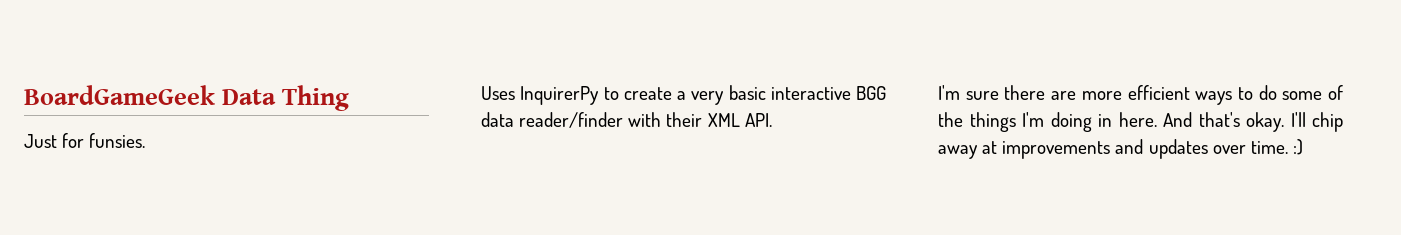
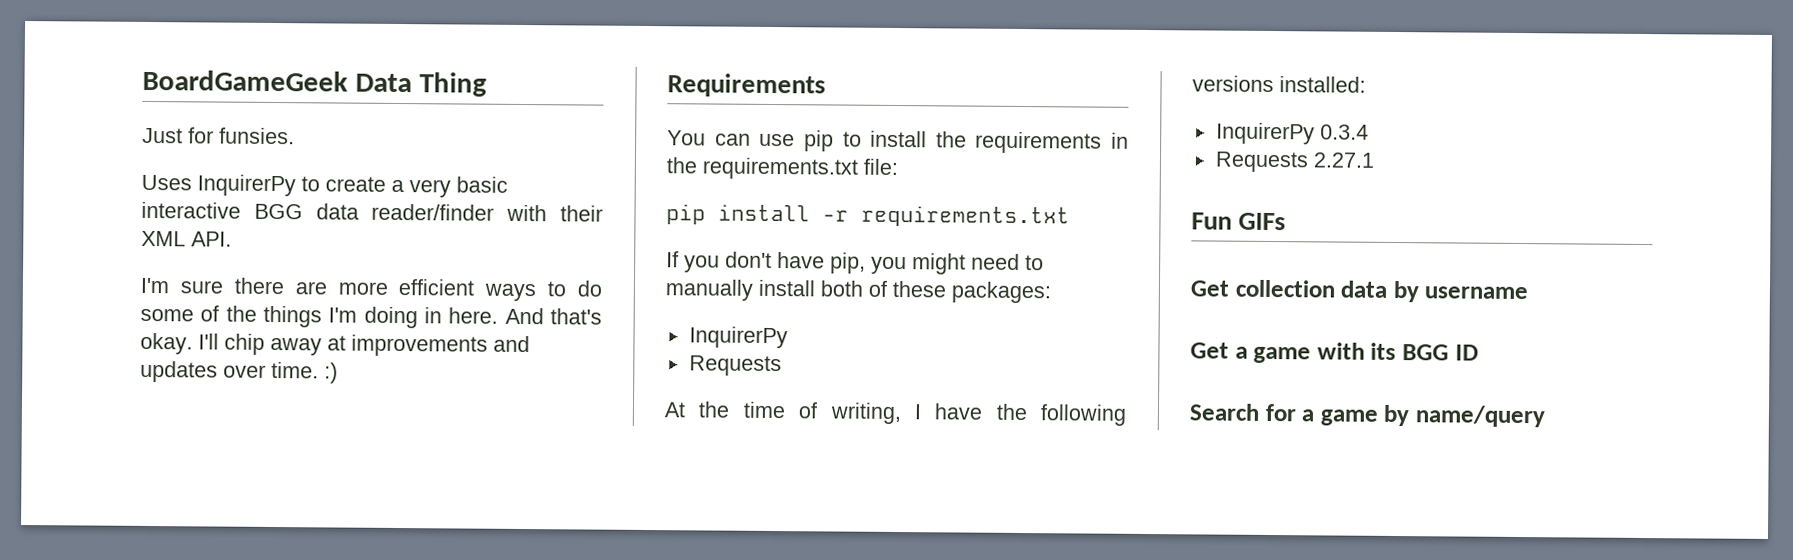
+ Requirements
+ You can use pip to install the requirements in the requirements.txt file:
+ pip install -r requirements.txt
+ If you don't have pip, you might need to manually install both of these packages:
+ InquirerPy
+ Requests
+ At the time of writing, I have the following versions installed:
+ InquirerPy 0.3.4
+ Requests 2.27.1
+ Fun GIFs
+ Get collection data by username
+ Get a game with its BGG ID
+ Search for a game by name/query

